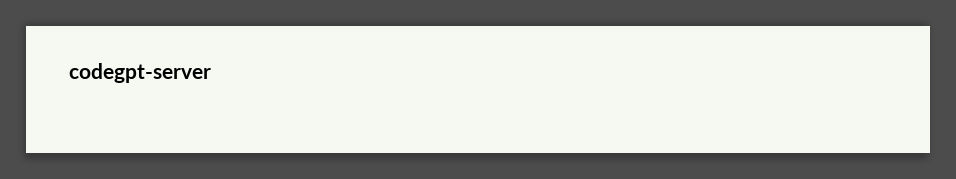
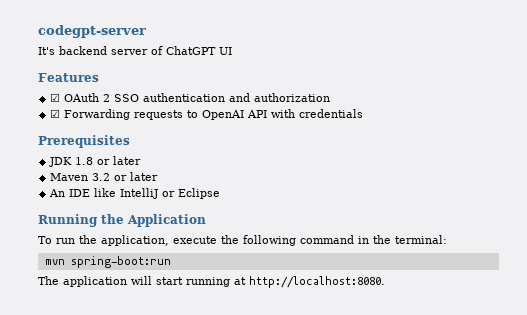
+ It's backend server of ChatGPT UI
+ Features
+ ☑ OAuth 2 SSO authentication and authorization
+ ☑ Forwarding requests to OpenAI API with credentials
+ Prerequisites
+ JDK 1.8 or later
+ Maven 3.2 or later
+ An IDE like IntelliJ or Eclipse
+ Running the Application
+ To run the application, execute the following command in the terminal:
+ mvn spring-boot:run
+ The application will start running at http://localhost:8080.

